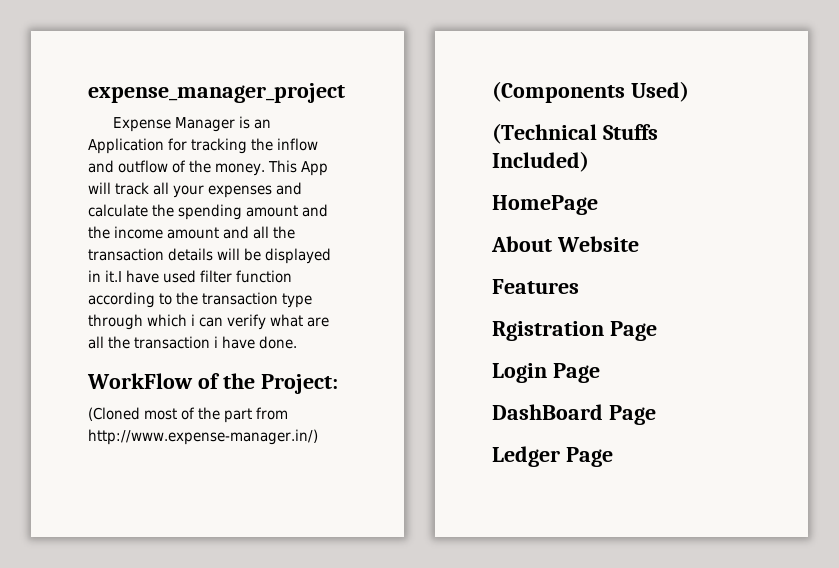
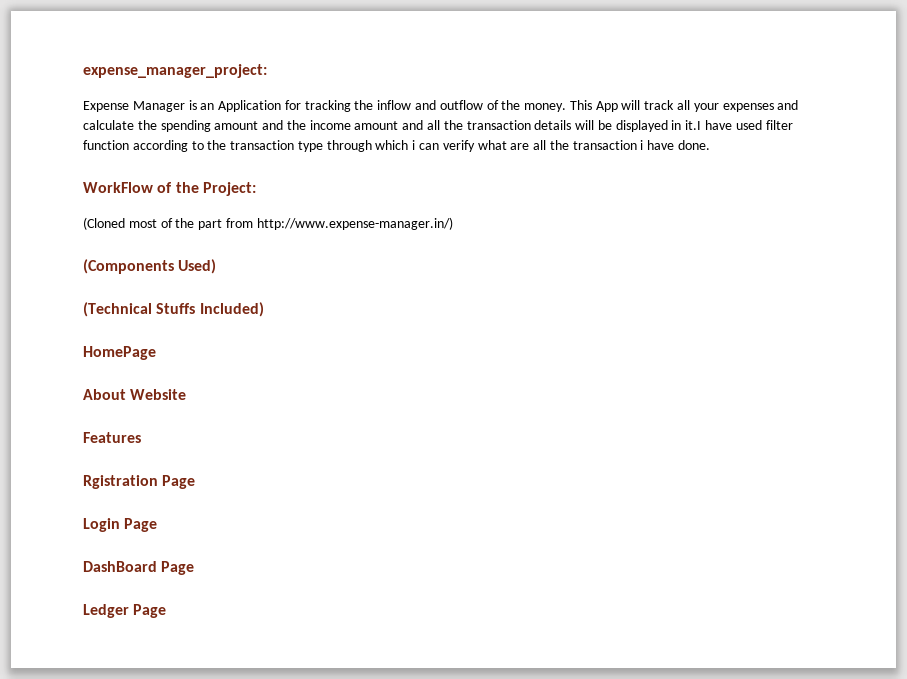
- expense_manager_project
+ expense_manager_project:

